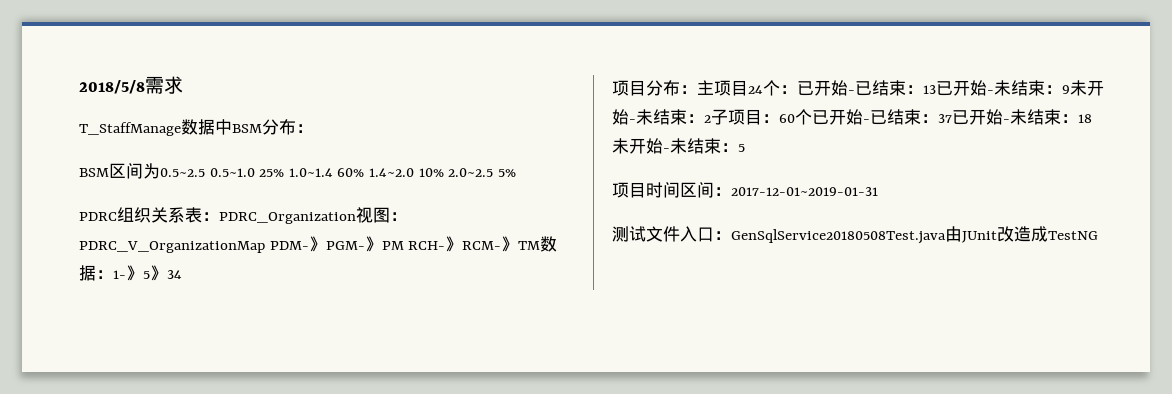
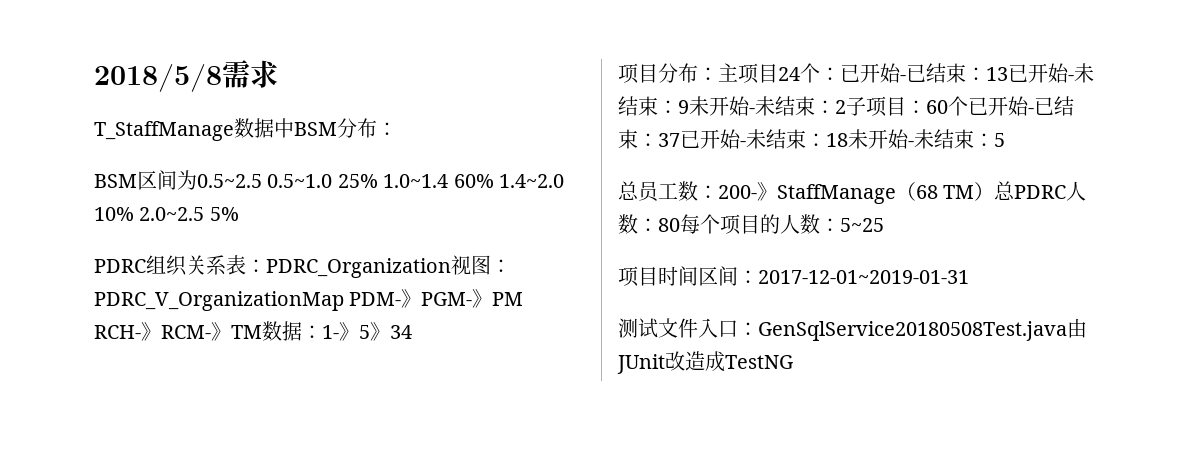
+ 总员工数：200-》StaffManage（68 TM）总PDRC人数：80每个项目的人数：5~25

